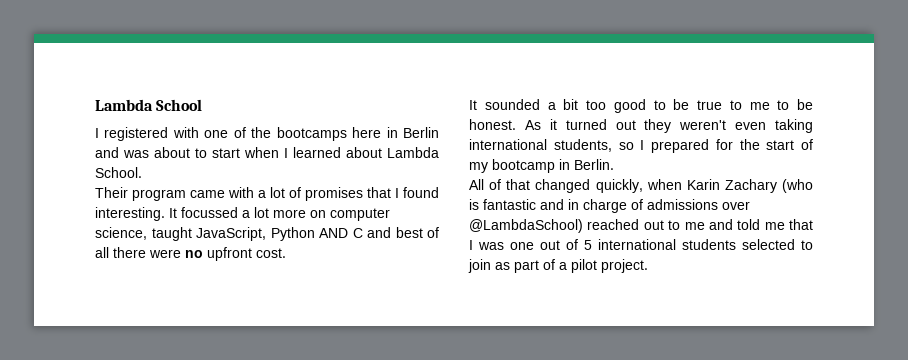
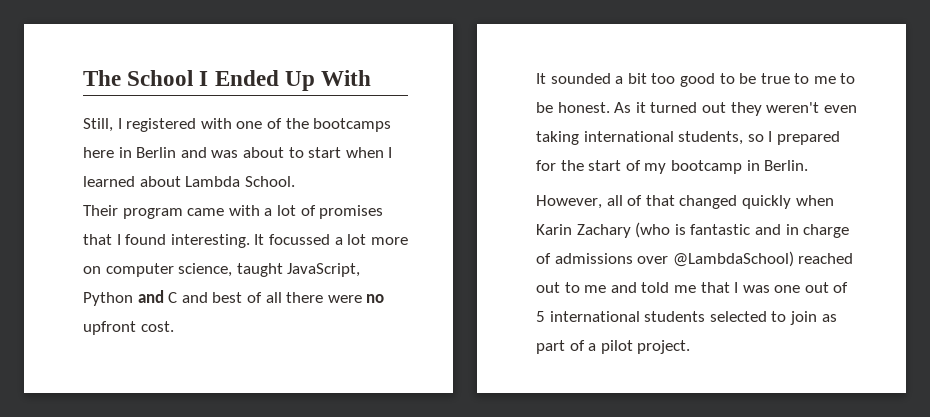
- Lambda School
- I registered with one of the bootcamps here in Berlin and was about to start when I learned about Lambda School.
+ The School I Ended Up With
+ Still, I registered with one of the bootcamps here in Berlin and was about to start when I learned about Lambda School.
- It focussed a lot more on computer science, taught JavaScript, Python AND C and best of all there were no upfront cost.
+ It focussed a lot more on computer science, taught JavaScript, Python and C and best of all there were no upfront cost.
- All of that changed quickly, when Karin Zachary (who is fantastic and in charge of admissions over @LambdaSchool) reached out to me and told me that I was one out of 5 international students selected to join as part of a pilot project.
+ However, all of that changed quickly when Karin Zachary (who is fantastic and in charge of admissions over @LambdaSchool) reached out to me and told me that I was one out of 5 international students selected to join as part of a pilot project.

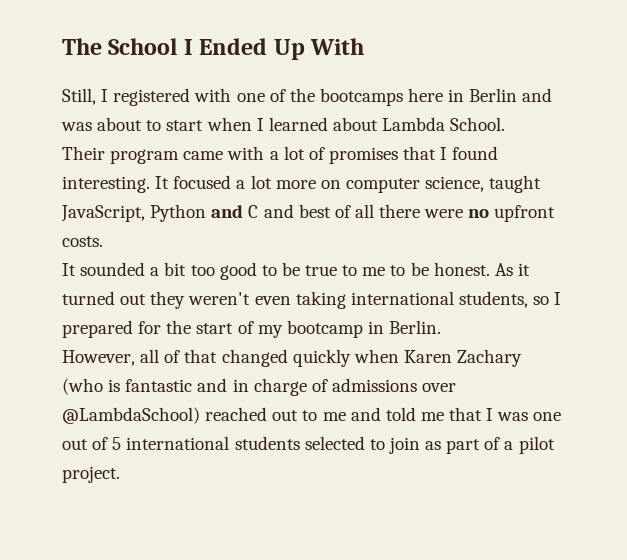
- It focussed a lot more on computer science, taught JavaScript, Python and C and best of all there were no upfront cost.
+ It focused a lot more on computer science, taught JavaScript, Python and C and best of all there were no upfront costs.
- However, all of that changed quickly when Karin Zachary (who is fantastic and in charge of admissions over @LambdaSchool) reached out to me and told me that I was one out of 5 international students selected to join as part of a pilot project.
+ However, all of that changed quickly when Karen Zachary (who is fantastic and in charge of admissions over @LambdaSchool) reached out to me and told me that I was one out of 5 international students selected to join as part of a pilot project.

